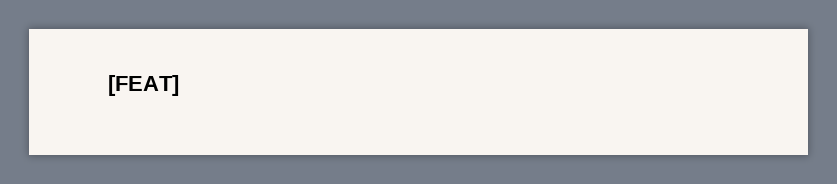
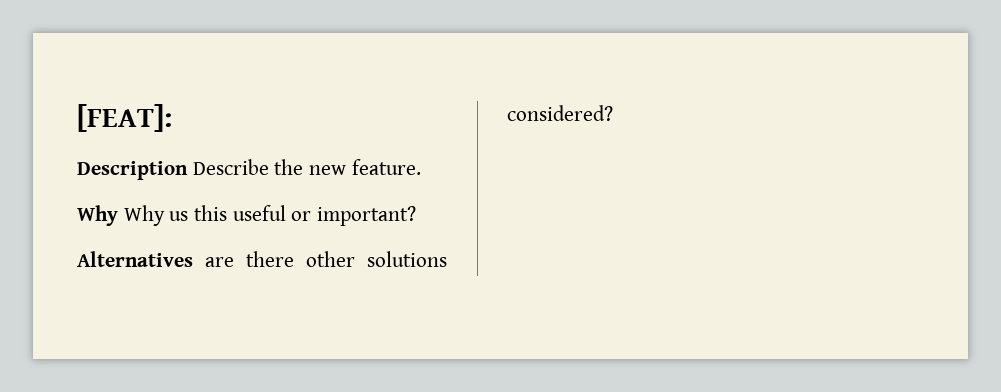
- [FEAT]
+ [FEAT]:
+ Description Describe the new feature.
+ Why Why us this useful or important?
+ Alternatives are there other solutions considered?

